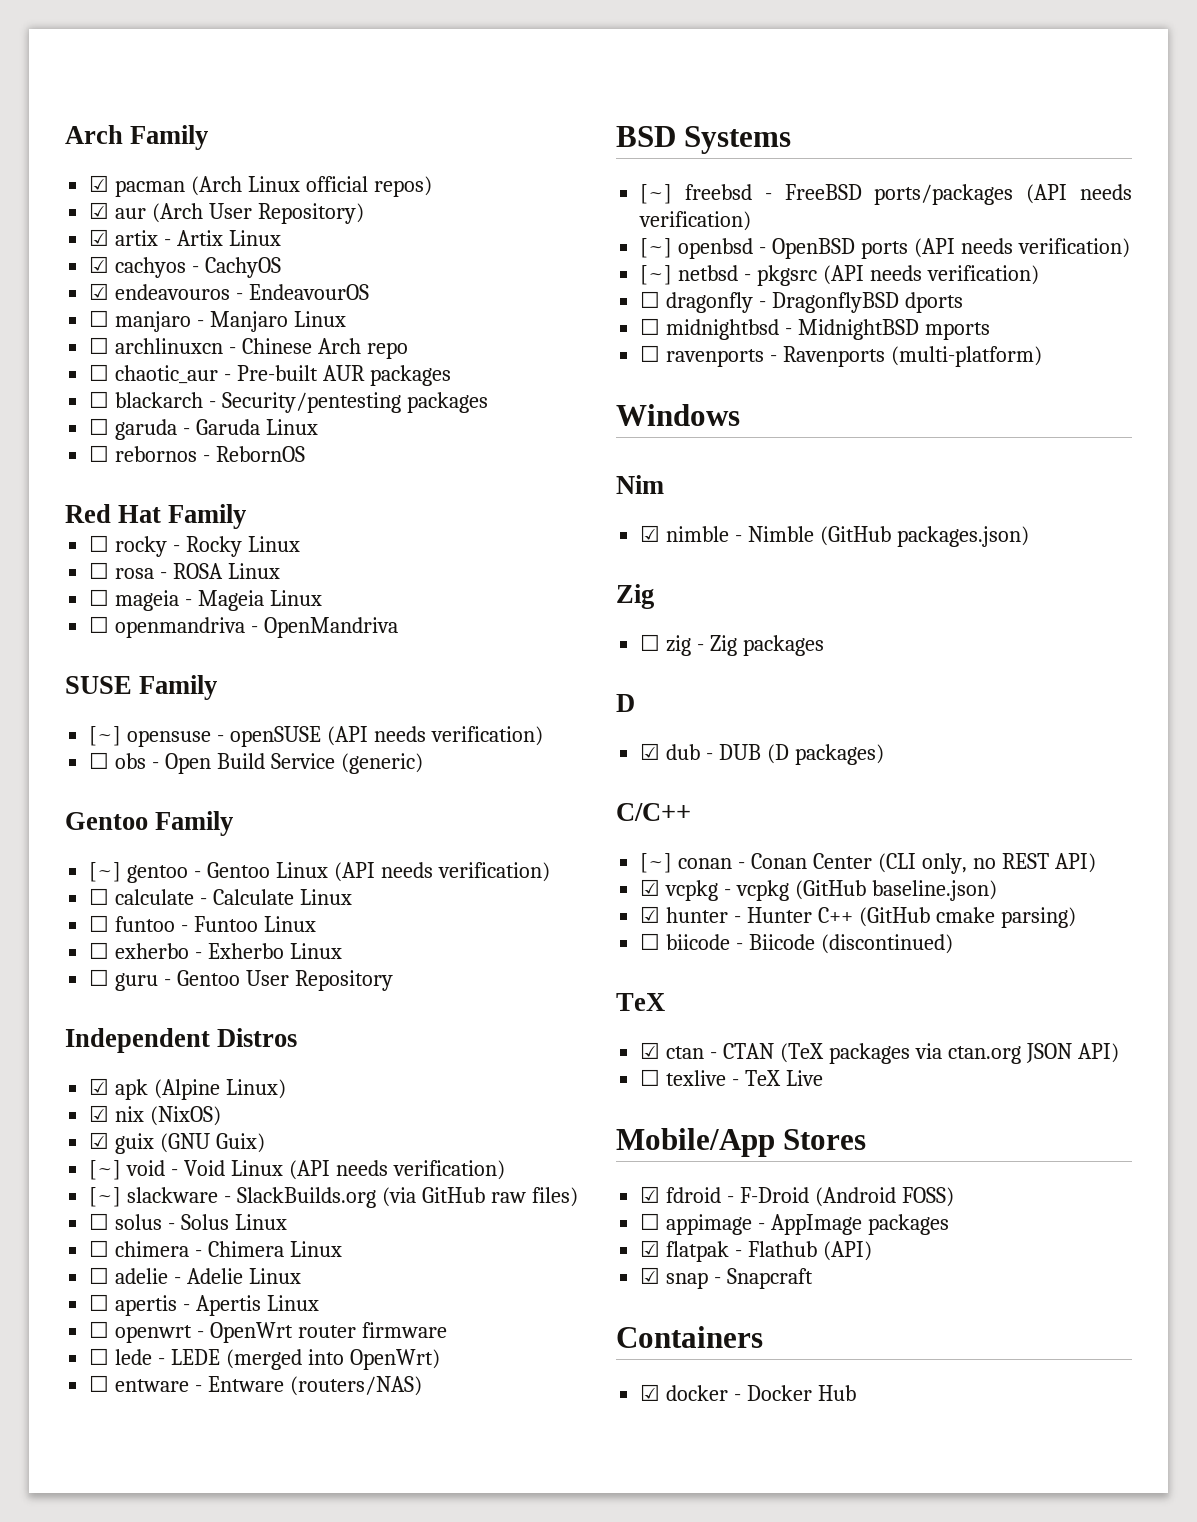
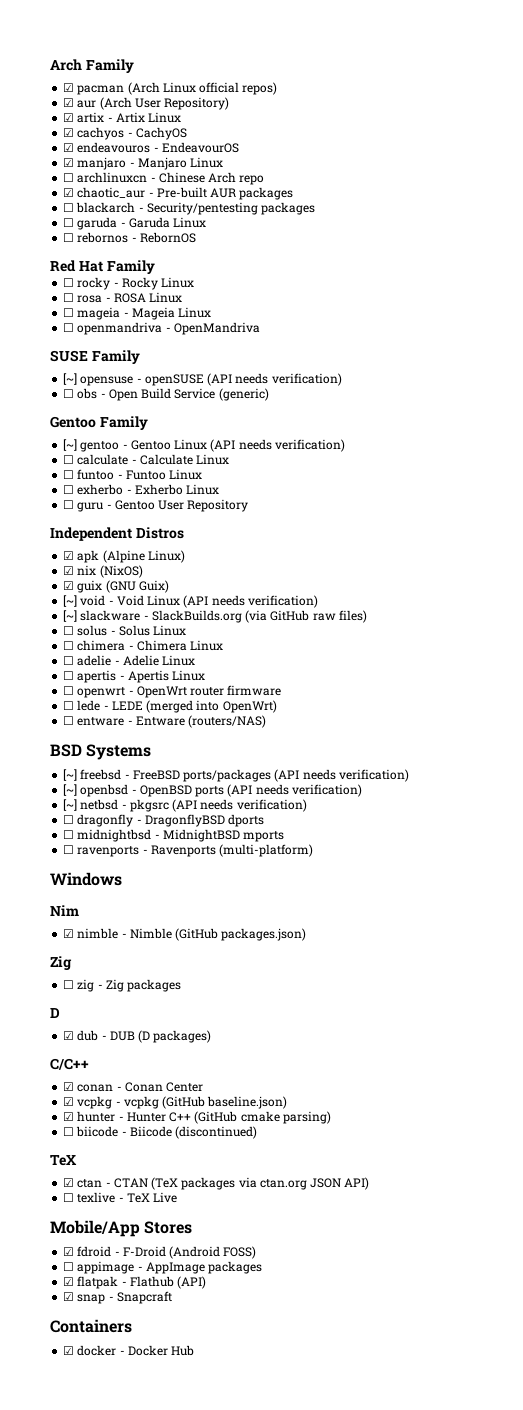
- ☐ manjaro - Manjaro Linux
+ ☑ manjaro - Manjaro Linux
- ☐ chaotic_aur - Pre-built AUR packages
+ ☑ chaotic_aur - Pre-built AUR packages
- [~] conan - Conan Center (CLI only, no REST API)
+ ☑ conan - Conan Center

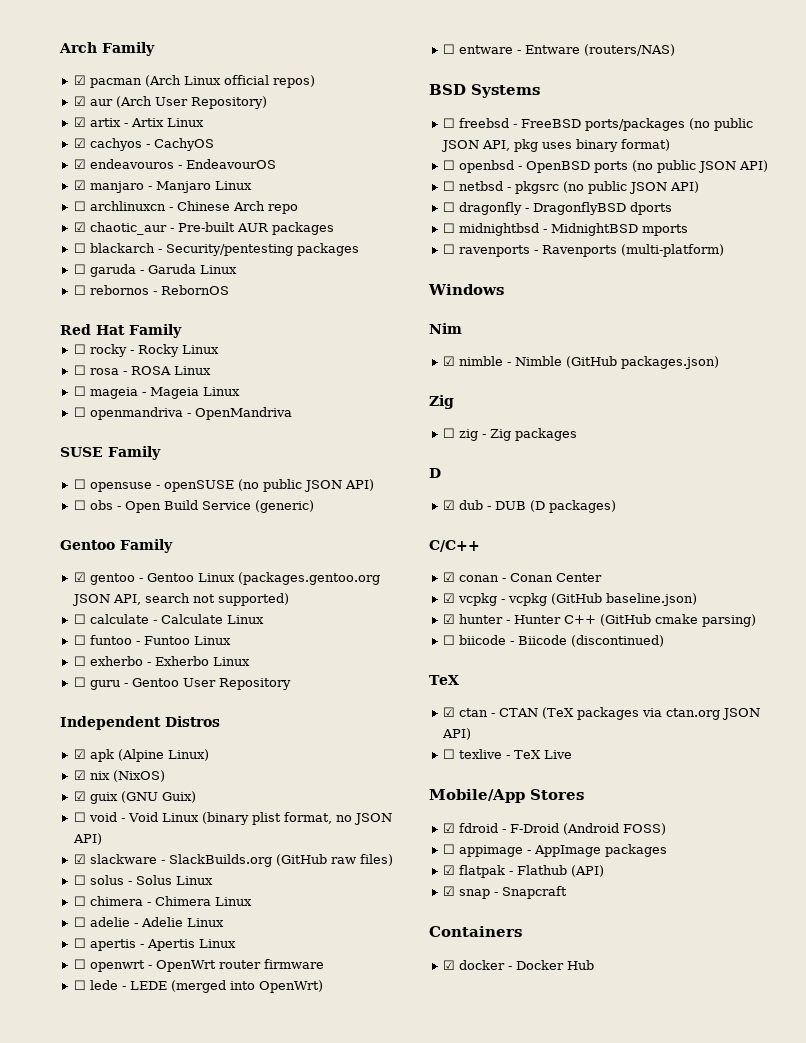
- [~] opensuse - openSUSE (API needs verification)
+ ☐ opensuse - openSUSE (no public JSON API)
- [~] gentoo - Gentoo Linux (API needs verification)
+ ☑ gentoo - Gentoo Linux (packages.gentoo.org JSON API, search not supported)
- [~] void - Void Linux (API needs verification)
- [~] slackware - SlackBuilds.org (via GitHub raw files)
+ ☐ void - Void Linux (binary plist format, no JSON API)
+ ☑ slackware - SlackBuilds.org (GitHub raw files)
- [~] freebsd - FreeBSD ports/packages (API needs verification)
- [~] openbsd - OpenBSD ports (API needs verification)
- [~] netbsd - pkgsrc (API needs verification)
+ ☐ freebsd - FreeBSD ports/packages (no public JSON API, pkg uses binary format)
+ ☐ openbsd - OpenBSD ports (no public JSON API)
+ ☐ netbsd - pkgsrc (no public JSON API)

